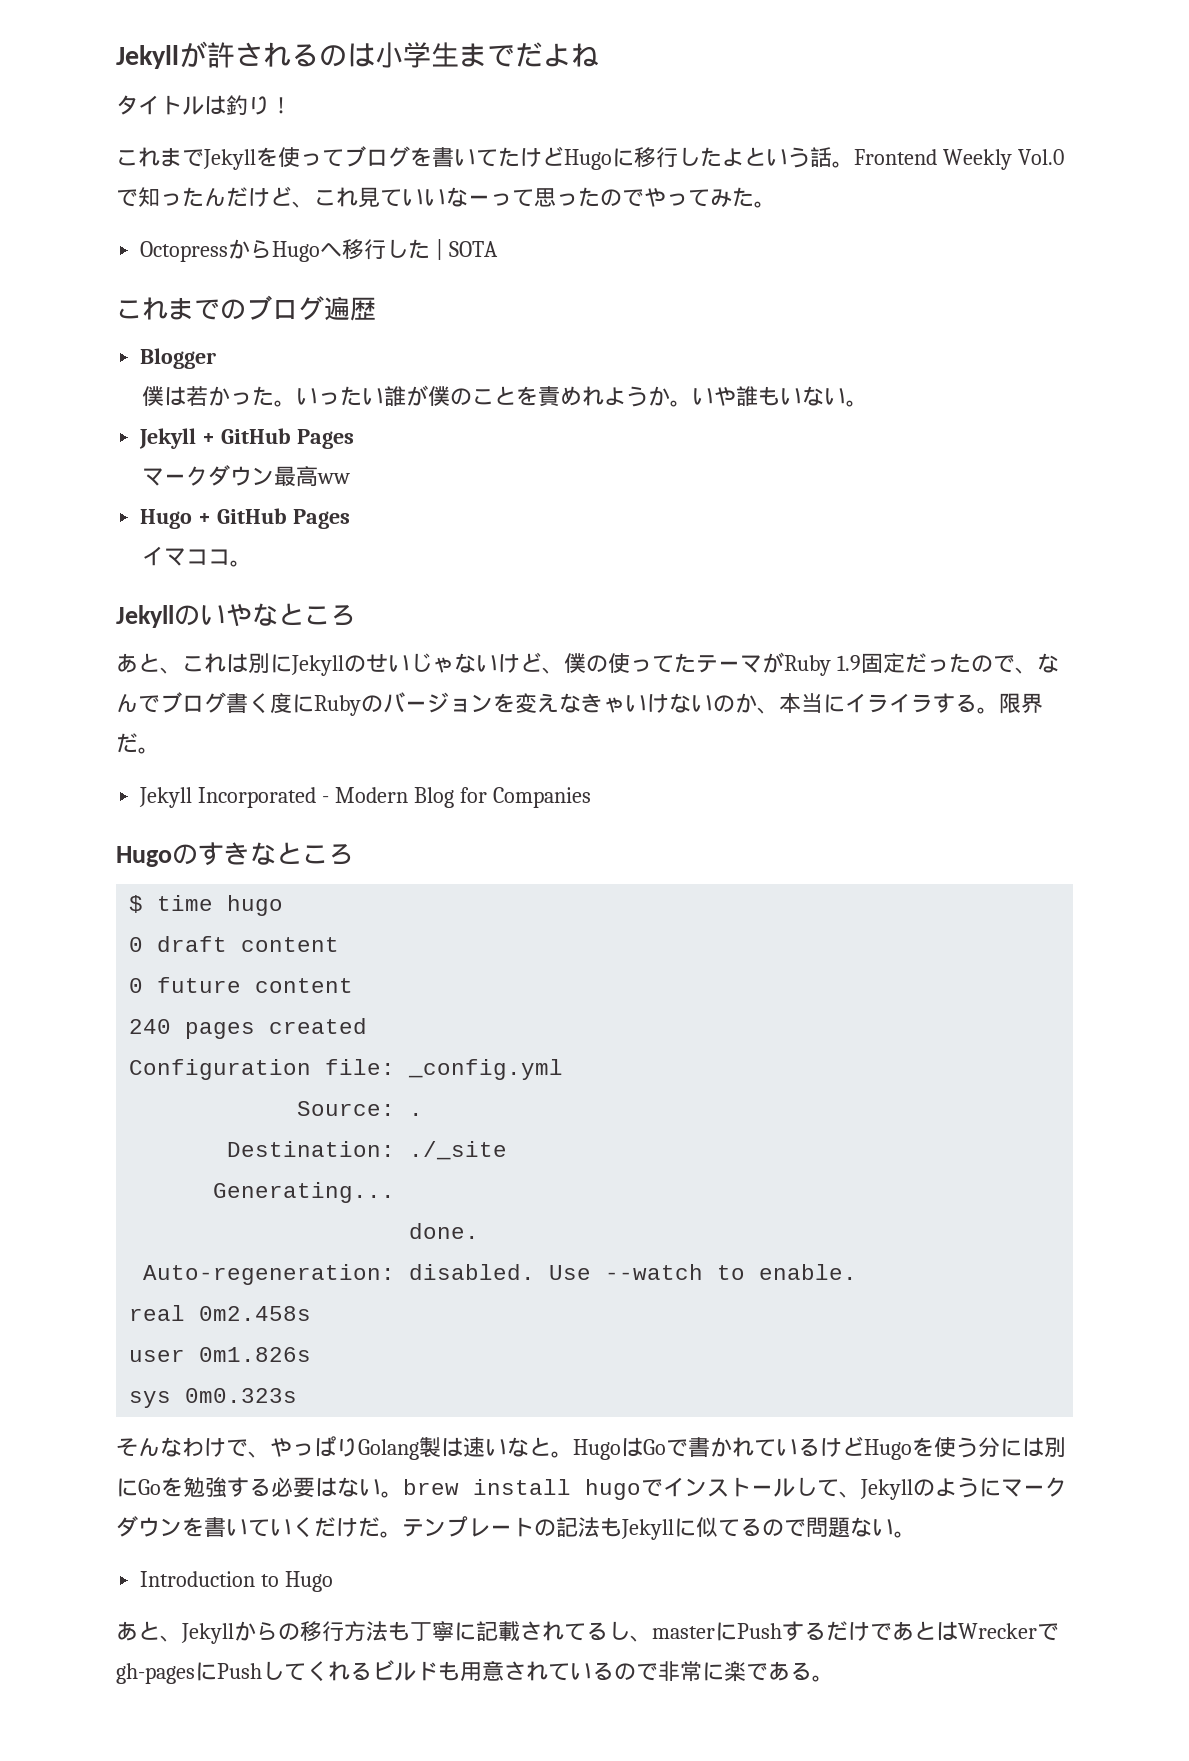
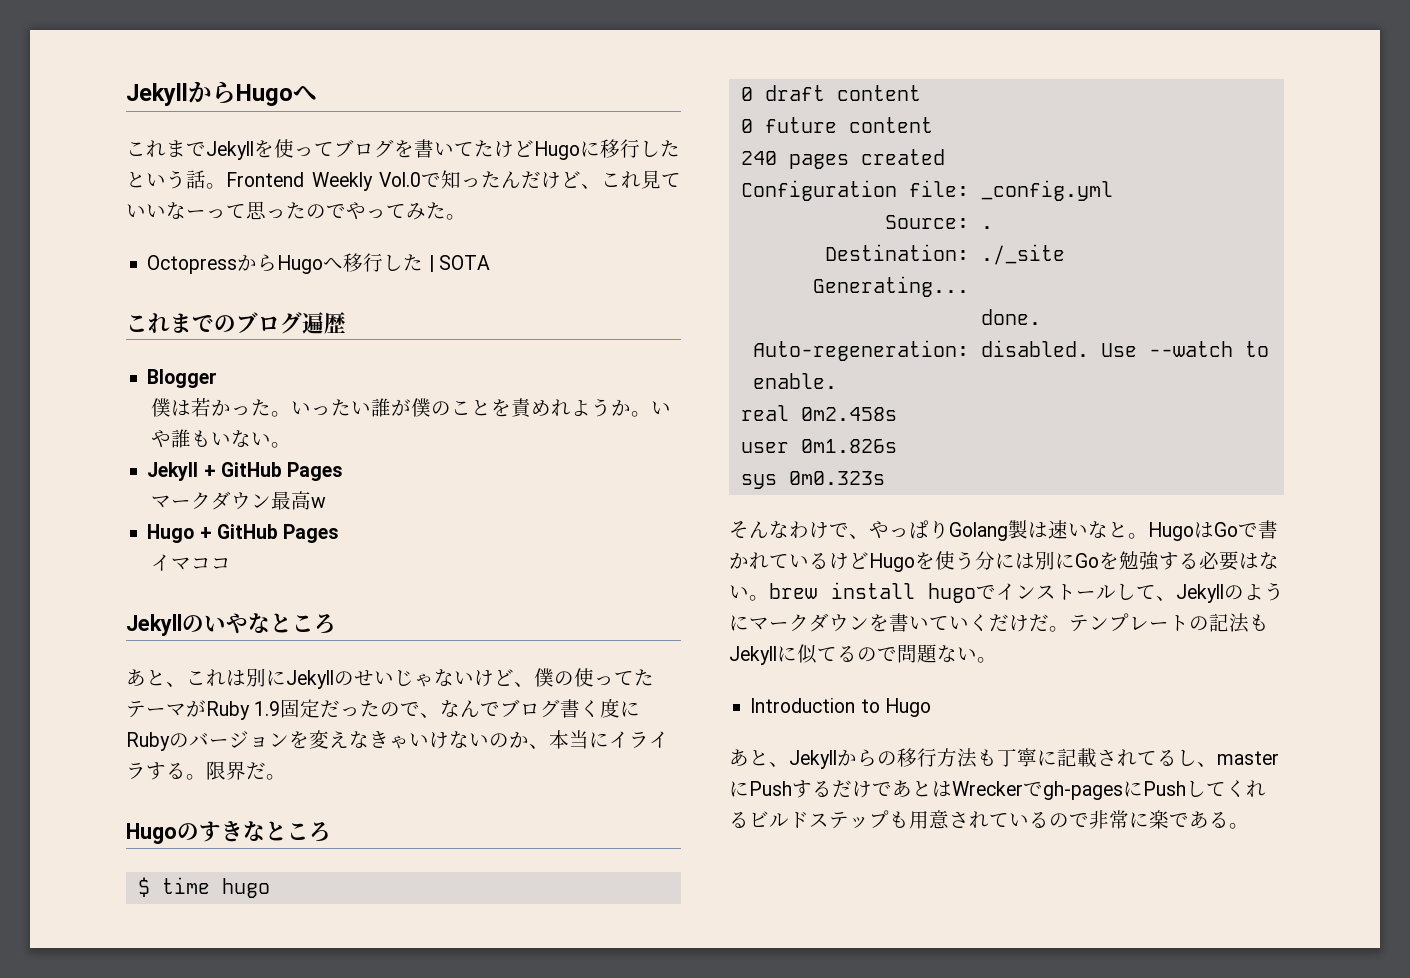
- Jekyllが許されるのは小学生までだよね
- タイトルは釣り！
+ JekyllからHugoへ
- これまでJekyllを使ってブログを書いてたけどHugoに移行したよという話。
+ これまでJekyllを使ってブログを書いてたけどHugoに移行したという話。
- マークダウン最高ww
+ マークダウン最高w
- イマココ。
+ イマココ
- Jekyll Incorporated - Modern Blog for Companies
- あと、Jekyllからの移行方法も丁寧に記載されてるし、masterにPushするだけであとはWreckerでgh-pagesにPushしてくれるビルドも用意されているので非常に楽である。
+ あと、Jekyllからの移行方法も丁寧に記載されてるし、masterにPushするだけであとはWreckerでgh-pagesにPushしてくれるビルドステップも用意されているので非常に楽である。

